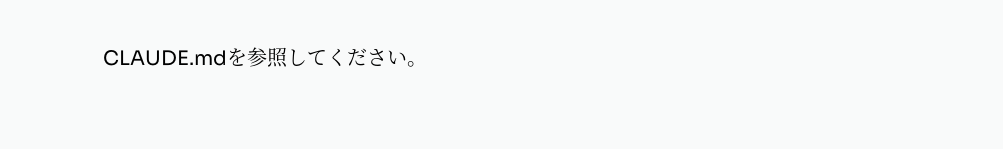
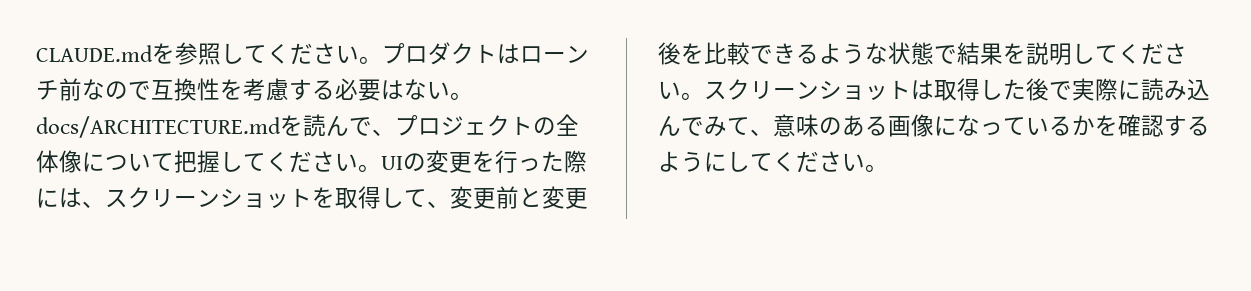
+ プロダクトはローンチ前なので互換性を考慮する必要はない。docs/ARCHITECTURE.mdを読んで、プロジェクトの全体像について把握してください。UIの変更を行った際には、スクリーンショットを取得して、変更前と変更後を比較できるような状態で結果を説明してください。スクリーンショットは取得した後で実際に読み込んでみて、意味のある画像になっているかを確認するようにしてください。

